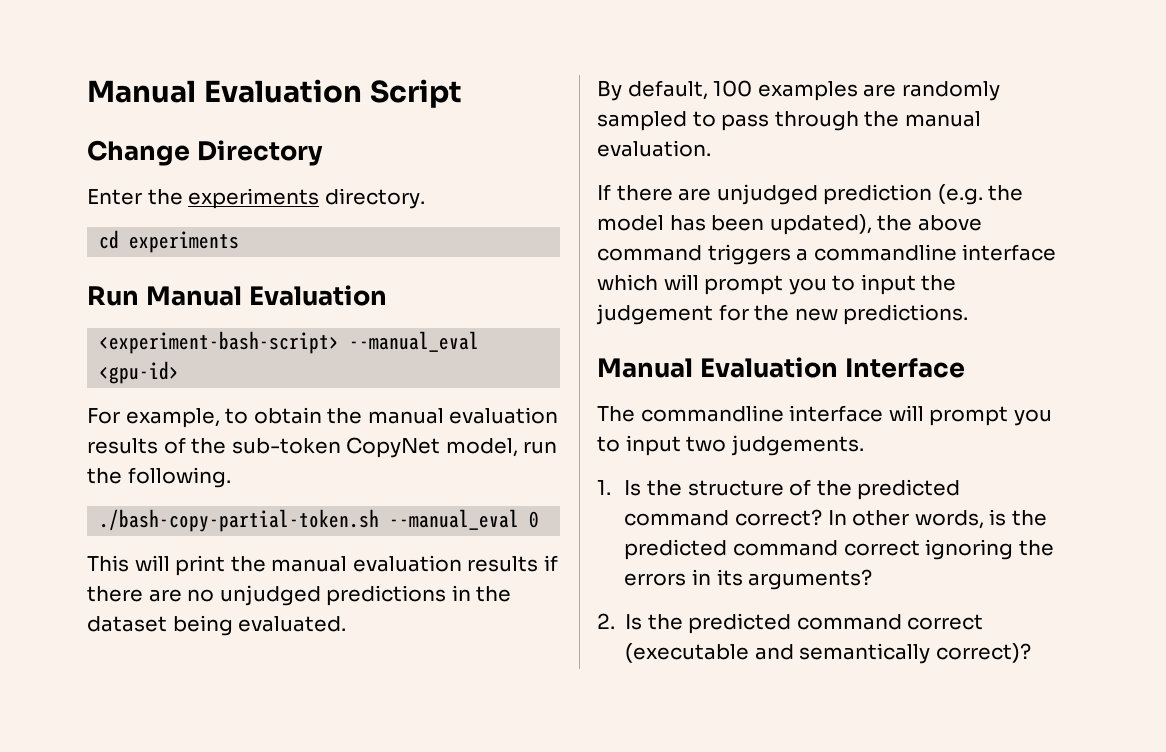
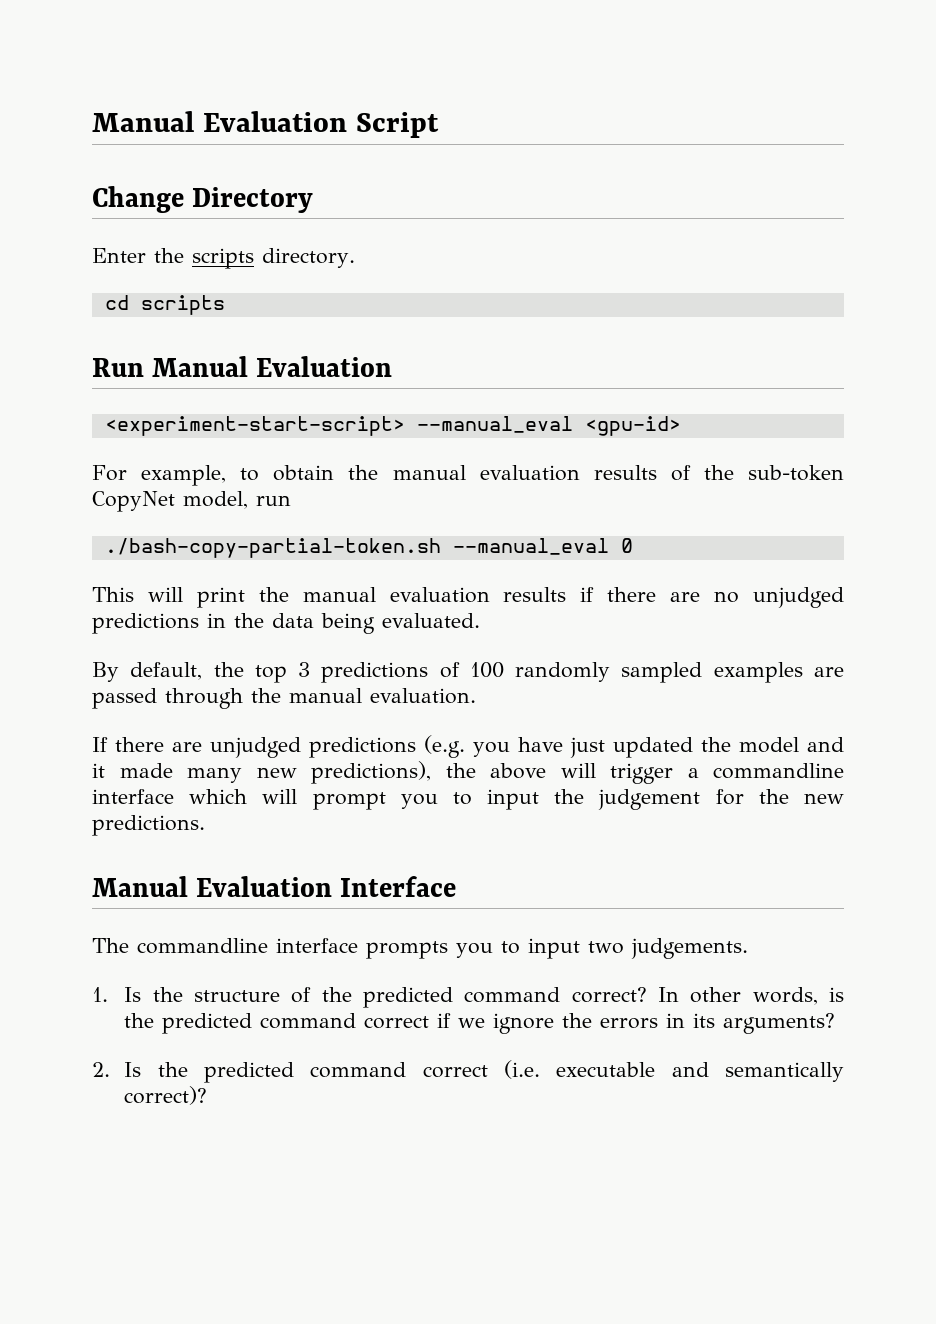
- Enter the experiments directory.
+ Enter the scripts directory.
- cd experiments
+ cd scripts
- <experiment-bash-script> --manual_eval <gpu-id>
+ <experiment-start-script> --manual_eval <gpu-id>
- For example, to obtain the manual evaluation results of the sub-token CopyNet model, run the following.
+ For example, to obtain the manual evaluation results of the sub-token CopyNet model, run
- This will print the manual evaluation results if there are no unjudged predictions in the dataset being evaluated.
+ This will print the manual evaluation results if there are no unjudged predictions in the data being evaluated.
- By default, 100 examples are randomly sampled to pass through the manual evaluation.
+ By default, the top 3 predictions of 100 randomly sampled examples are passed through the manual evaluation.
- If there are unjudged prediction (e.g. the model has been updated), the above command triggers a commandline interface which will prompt you to input the judgement for the new predictions.
+ If there are unjudged predictions (e.g. you have just updated the model and it made many new predictions), the above will trigger a commandline interface which will prompt you to input the judgement for the new predictions.
- The commandline interface will prompt you to input two judgements.
+ The commandline interface prompts you to input two judgements.
- In other words, is the predicted command correct ignoring the errors in its arguments?
+ In other words, is the predicted command correct if we ignore the errors in its arguments?
- 2. Is the predicted command correct (executable and semantically correct)?
+ 2. Is the predicted command correct (i.e. executable and semantically correct)?

